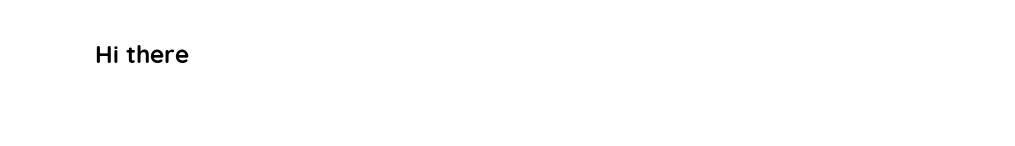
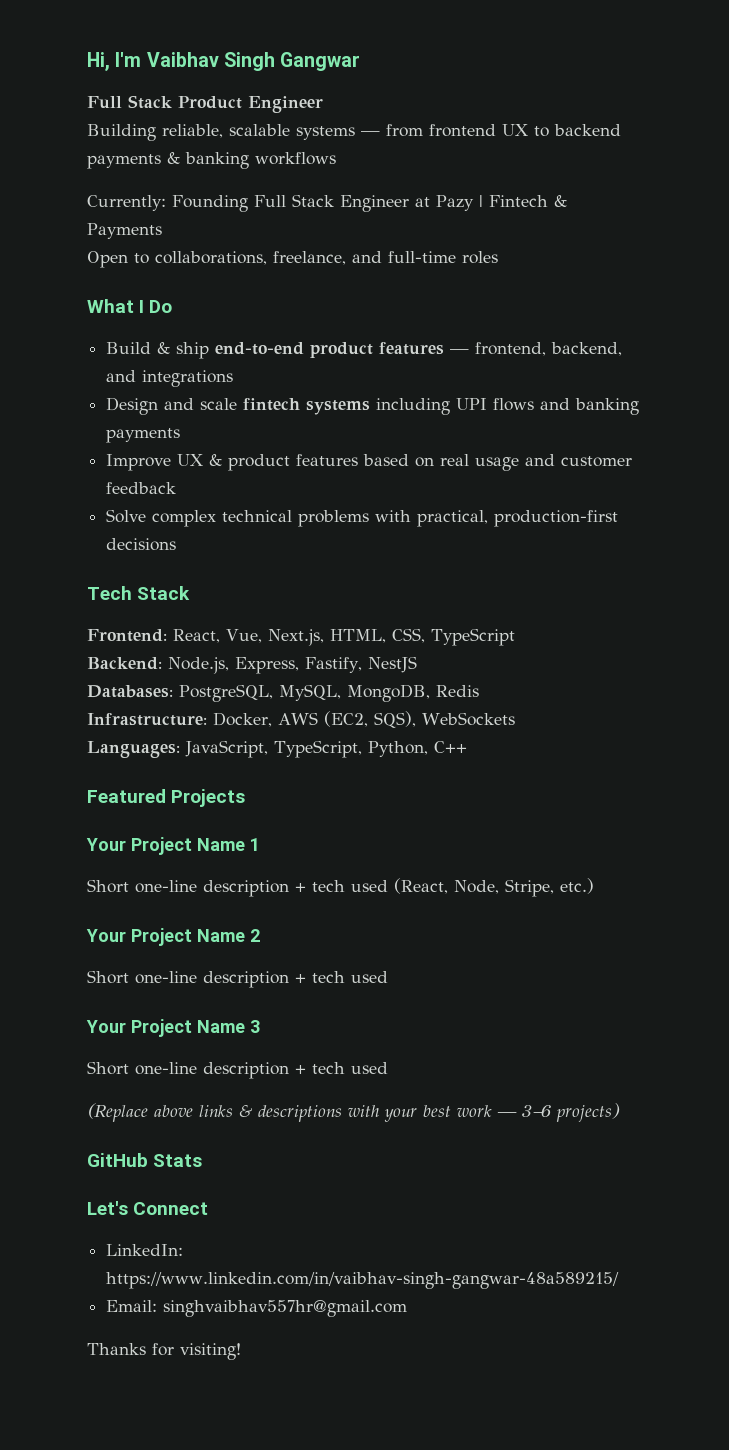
- Hi there
+ Hi, I'm Vaibhav Singh Gangwar
+ Full Stack Product Engineer
+ Building reliable, scalable systems — from frontend UX to backend payments & banking workflows
+ Currently: Founding Full Stack Engineer at Pazy | Fintech & Payments
+ Open to collaborations, freelance, and full-time roles
+ What I Do
+ Build & ship end-to-end product features — frontend, backend, and integrations
+ Design and scale fintech systems including UPI flows and banking payments
+ Improve UX & product features based on real usage and customer feedback
+ Solve complex technical problems with practical, production-first decisions
+ Tech Stack
+ Frontend: React, Vue, Next.js, HTML, CSS, TypeScript
+ Backend: Node.js, Express, Fastify, NestJS
+ Databases: PostgreSQL, MySQL, MongoDB, Redis
+ Infrastructure: Docker, AWS (EC2, SQS), WebSockets
+ Languages: JavaScript, TypeScript, Python, C++
+ Featured Projects
+ Your Project Name 1
+ Short one-line description + tech used (React, Node, Stripe, etc.)
+ Your Project Name 2
+ Short one-line description + tech used
+ Your Project Name 3
+ Short one-line description + tech used
+ (Replace above links & descriptions with your best work — 3–6 projects)
+ GitHub Stats
+ Let's Connect
+ LinkedIn: https://www.linkedin.com/in/vaibhav-singh-gangwar-48a589215/
+ Email: singhvaibhav557hr@gmail.com
+ Thanks for visiting!

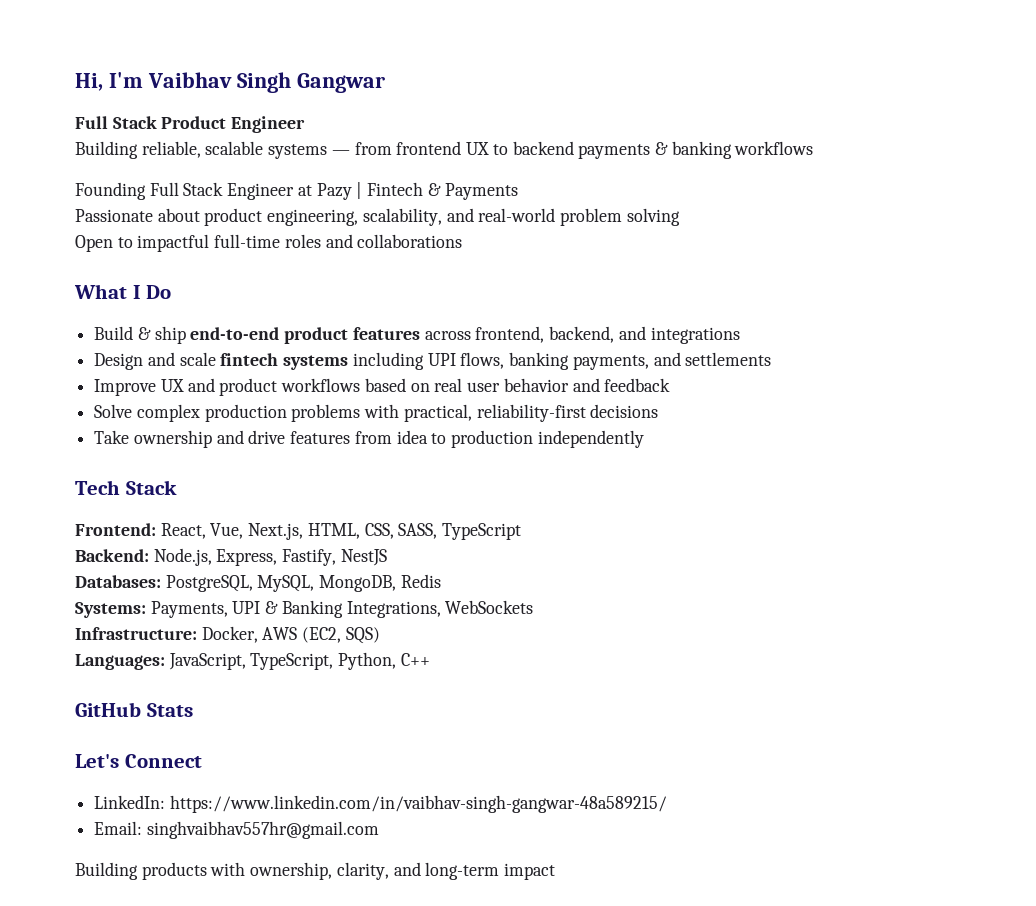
- Currently: Founding Full Stack Engineer at Pazy | Fintech & Payments
+ Founding Full Stack Engineer at Pazy | Fintech & Payments
+ Passionate about product engineering, scalability, and real-world problem solving
- Open to collaborations, freelance, and full-time roles
+ Open to impactful full-time roles and collaborations
- Build & ship end-to-end product features — frontend, backend, and integrations
+ Build & ship end-to-end product features across frontend, backend, and integrations
- Design and scale fintech systems including UPI flows and banking payments
- Improve UX & product features based on real usage and customer feedback
+ Design and scale fintech systems including UPI flows, banking payments, and settlements
+ Improve UX and product workflows based on real user behavior and feedback
- Solve complex technical problems with practical, production-first decisions
+ Solve complex production problems with practical, reliability-first decisions
+ Take ownership and drive features from idea to production independently
- Frontend: React, Vue, Next.js, HTML, CSS, TypeScript
+ Frontend: React, Vue, Next.js, HTML, CSS, SASS, TypeScript
+ Systems: Payments, UPI & Banking Integrations, WebSockets
- Infrastructure: Docker, AWS (EC2, SQS), WebSockets
+ Infrastructure: Docker, AWS (EC2, SQS)
- Featured Projects
- Your Project Name 1
- Short one-line description + tech used (React, Node, Stripe, etc.)
- Your Project Name 2
- Short one-line description + tech used
- Your Project Name 3
- Short one-line description + tech used
- (Replace above links & descriptions with your best work — 3–6 projects)
- Thanks for visiting!
+ Building products with ownership, clarity, and long-term impact

